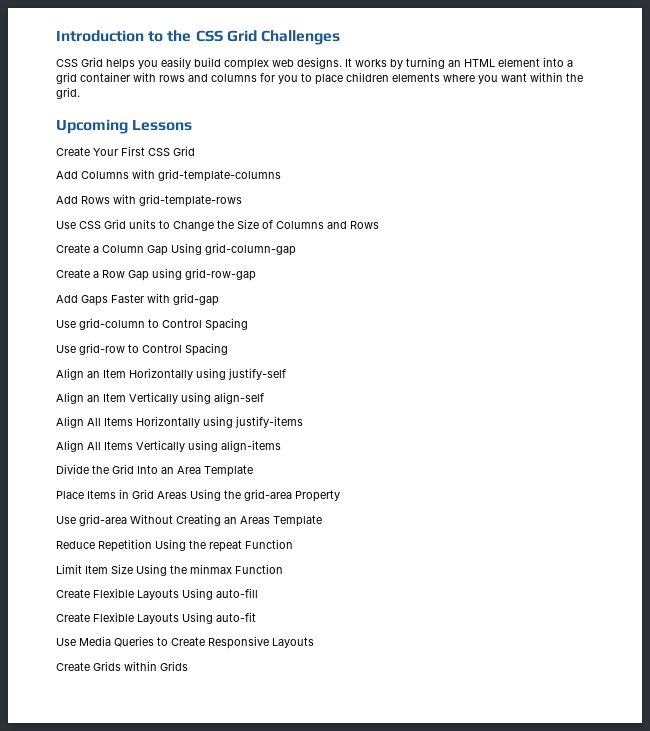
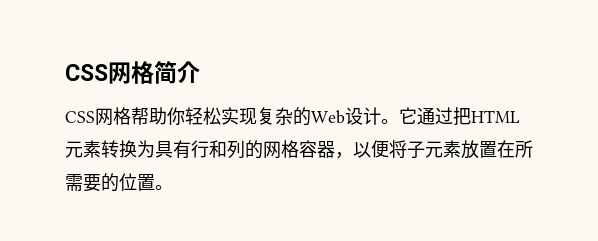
- Introduction to the CSS Grid Challenges
- CSS Grid helps you easily build complex web designs. It works by turning an HTML element into a grid container with rows and columns for you to place children elements where you want within the grid.
- Upcoming Lessons
- Create Your First CSS Grid
- Add Columns with grid-template-columns
- Add Rows with grid-template-rows
- Use CSS Grid units to Change the Size of Columns and Rows
- Create a Column Gap Using grid-column-gap
- Create a Row Gap using grid-row-gap
- Add Gaps Faster with grid-gap
- Use grid-column to Control Spacing
- Use grid-row to Control Spacing
- Align an Item Horizontally using justify-self
- Align an Item Vertically using align-self
- Align All Items Horizontally using justify-items
- Align All Items Vertically using align-items
- Divide the Grid Into an Area Template
- Place Items in Grid Areas Using the grid-area Property
- Use grid-area Without Creating an Areas Template
- Reduce Repetition Using the repeat Function
- Limit Item Size Using the minmax Function
- Create Flexible Layouts Using auto-fill
- Create Flexible Layouts Using auto-fit
- Use Media Queries to Create Responsive Layouts
- Create Grids within Grids
+ CSS网格简介
+ CSS网格帮助你轻松实现复杂的Web设计。它通过把HTML元素转换为具有行和列的网格容器，以便将子元素放置在所需要的位置。

